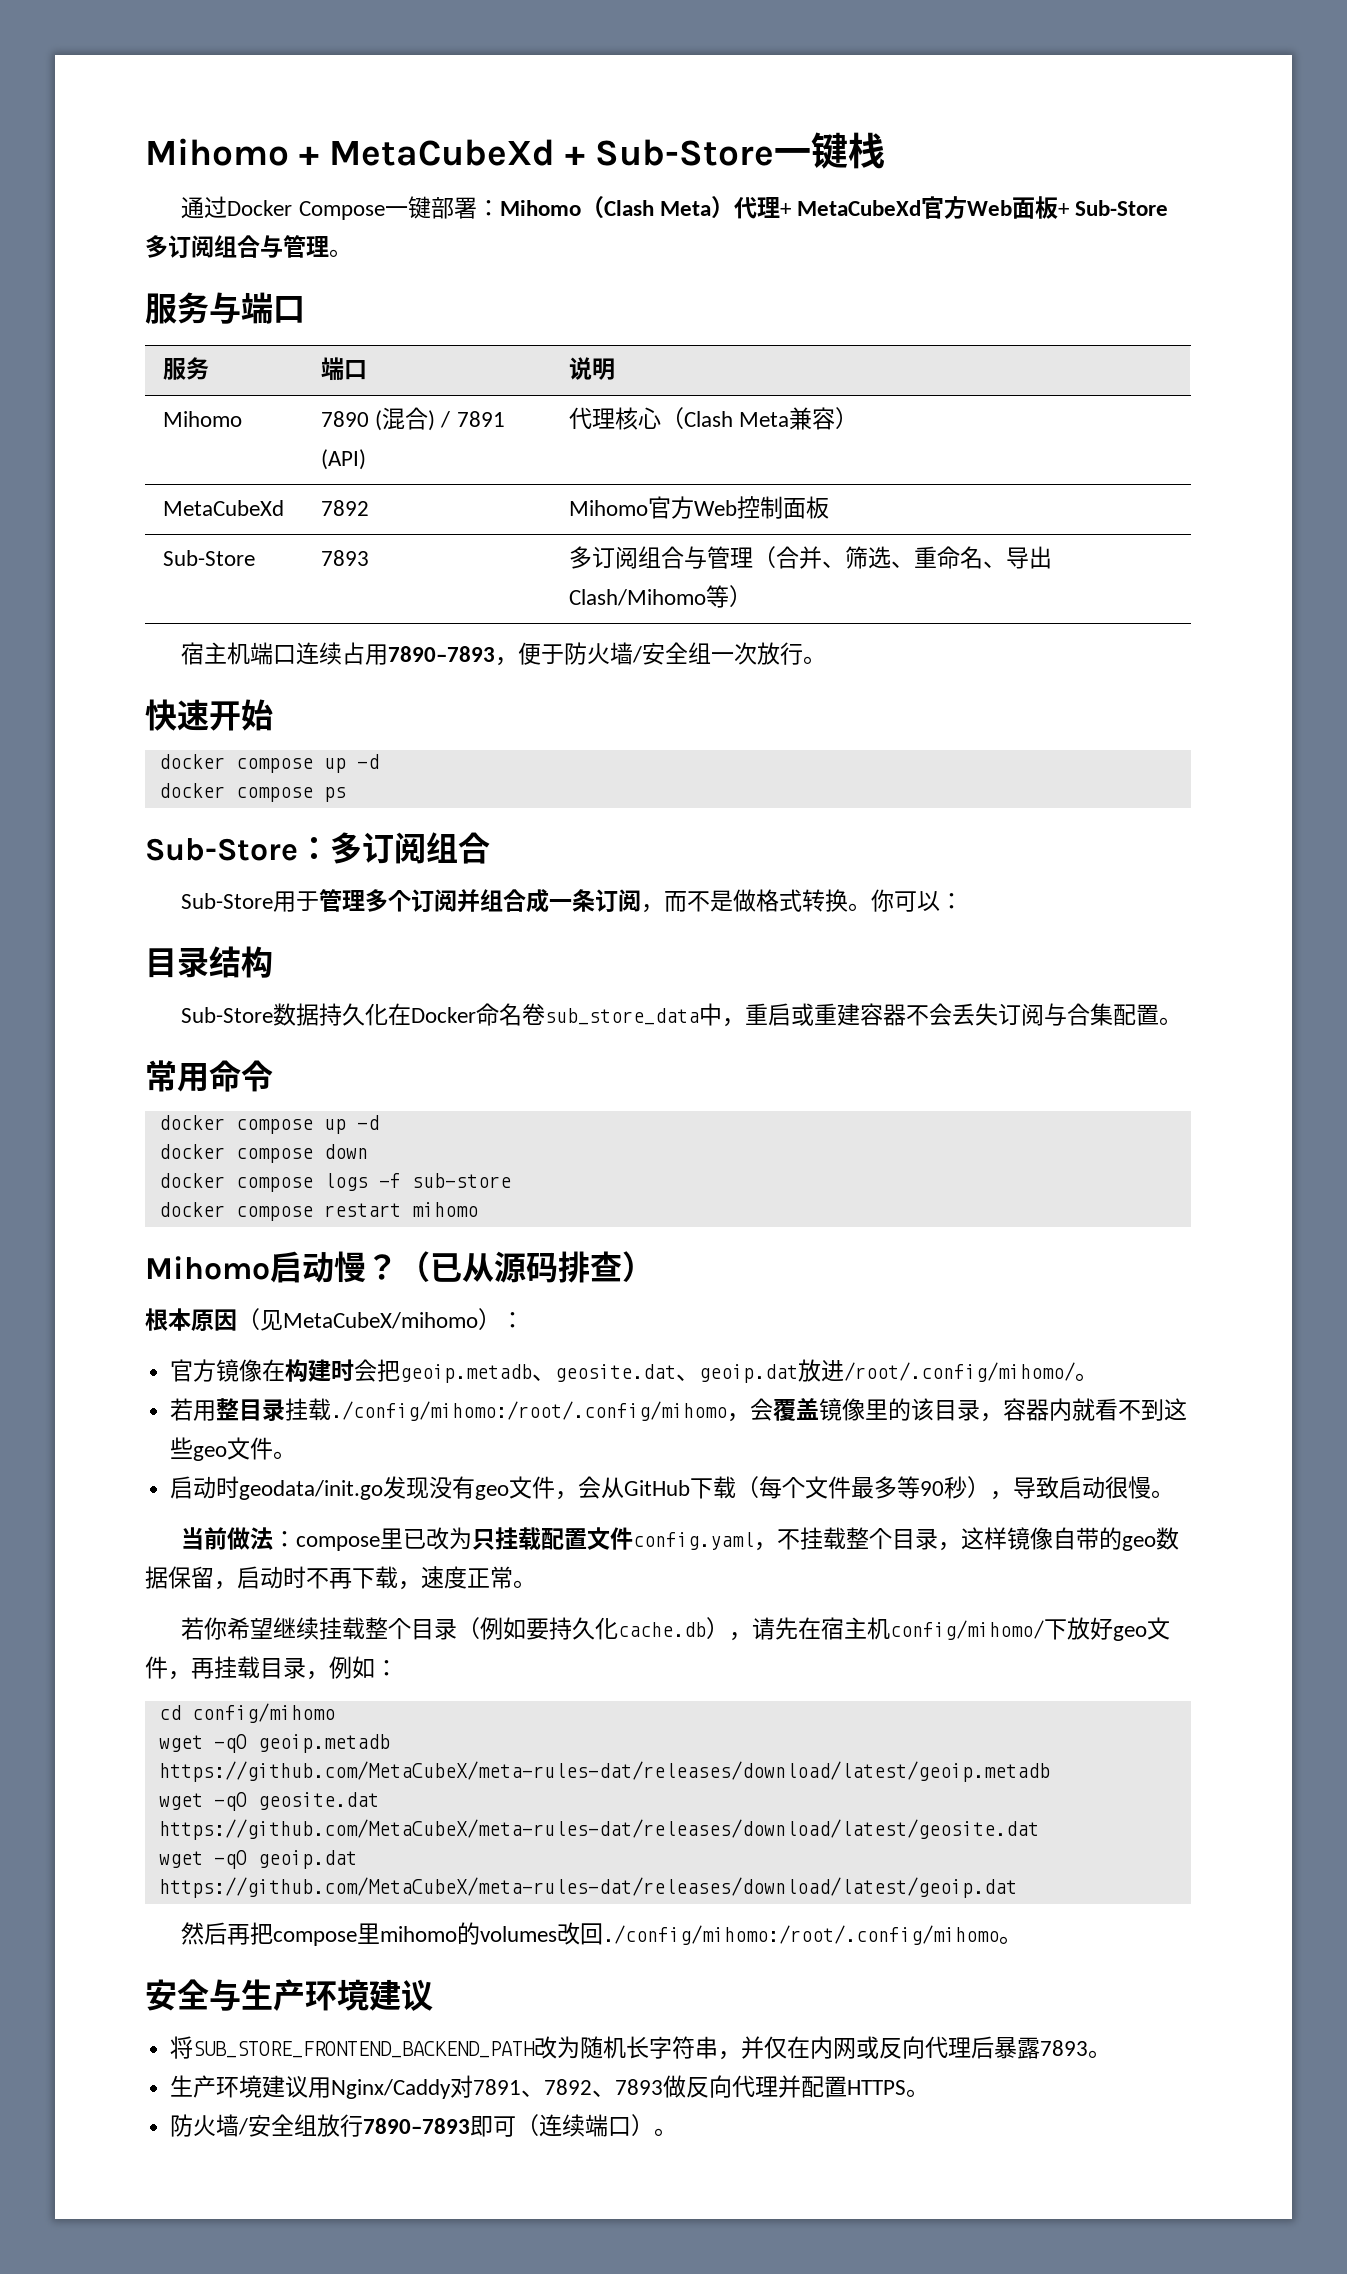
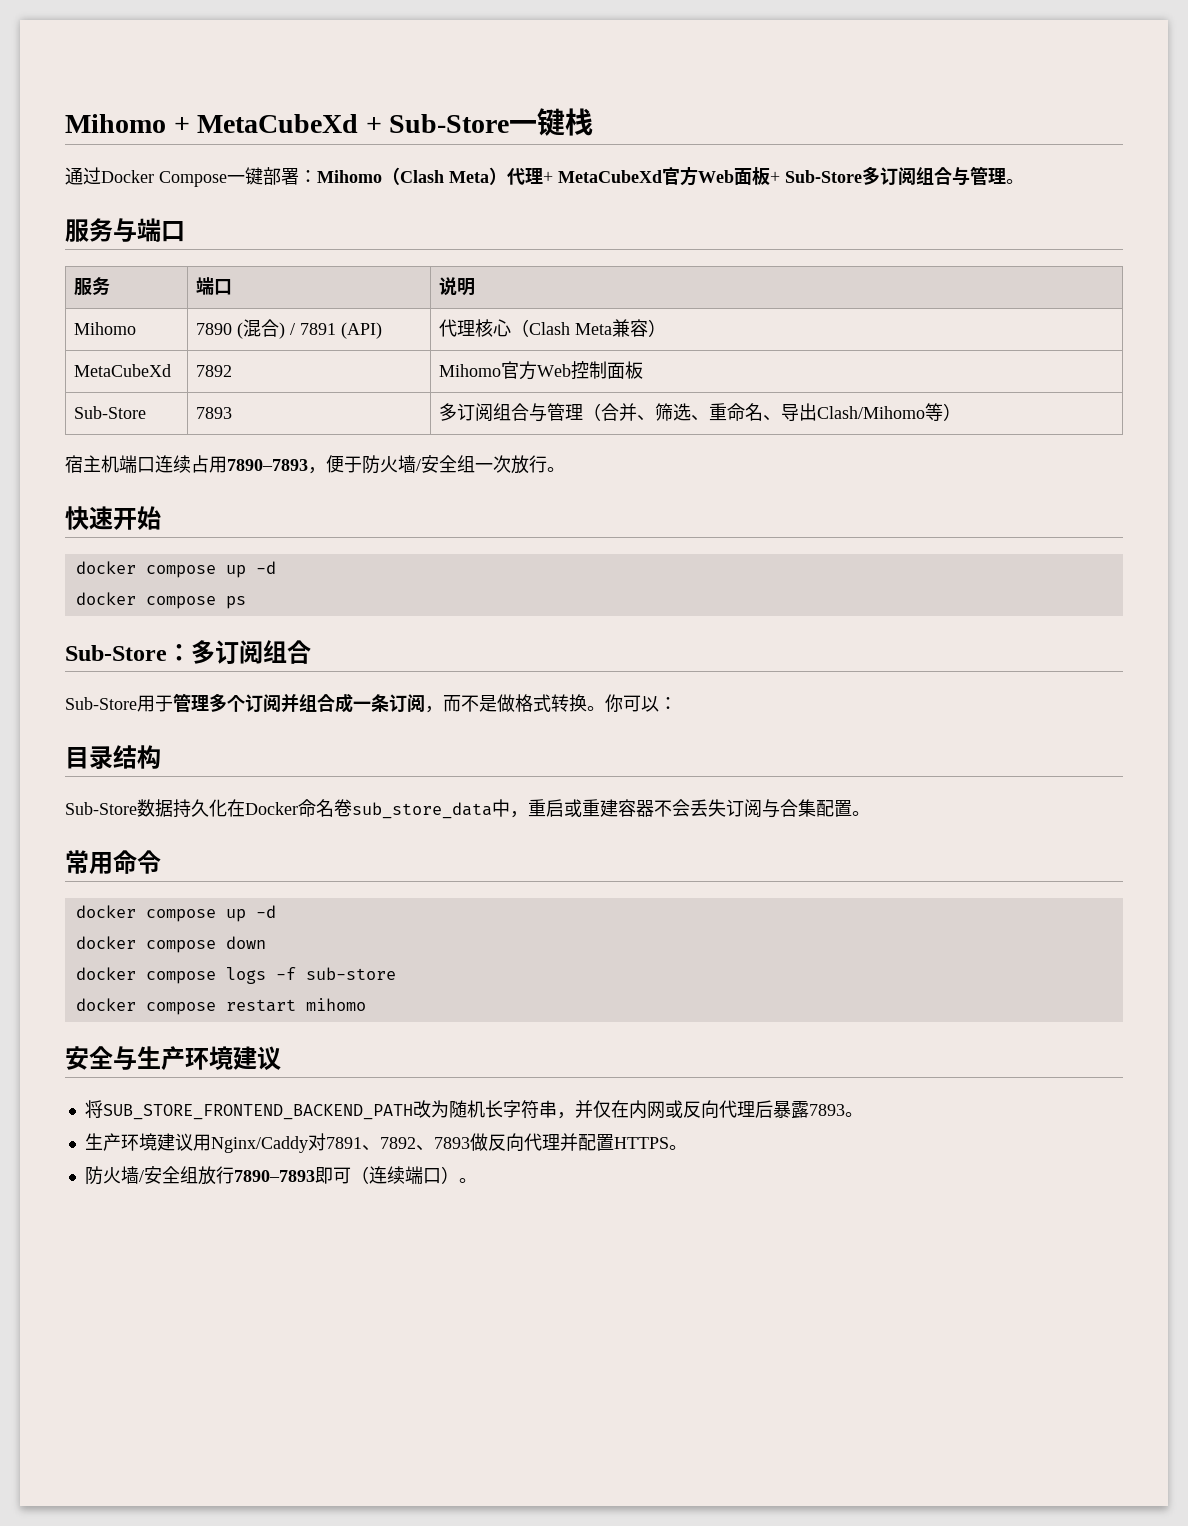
- Mihomo启动慢？（已从源码排查）
- 根本原因（见MetaCubeX/mihomo）：
- 官方镜像在构建时会把geoip.metadb、geosite.dat、geoip.dat放进/root/.config/mihomo/。
- 若用整目录挂载./config/mihomo:/root/.config/mihomo，会覆盖镜像里的该目录，容器内就看不到这些geo文件。
- 启动时geodata/init.go发现没有geo文件，会从GitHub下载（每个文件最多等90秒），导致启动很慢。
- 当前做法：compose里已改为只挂载配置文件config.yaml，不挂载整个目录，这样镜像自带的geo数据保留，启动时不再下载，速度正常。
- 若你希望继续挂载整个目录（例如要持久化cache.db），请先在宿主机config/mihomo/下放好geo文件，再挂载目录，例如：
- cd config/mihomo
- wget -qO geoip.metadb https://github.com/MetaCubeX/meta-rules-dat/releases/download/latest/geoip.metadb
- wget -qO geosite.dat https://github.com/MetaCubeX/meta-rules-dat/releases/download/latest/geosite.dat
- wget -qO geoip.dat https://github.com/MetaCubeX/meta-rules-dat/releases/download/latest/geoip.dat
- 然后再把compose里mihomo的volumes改回./config/mihomo:/root/.config/mihomo。

